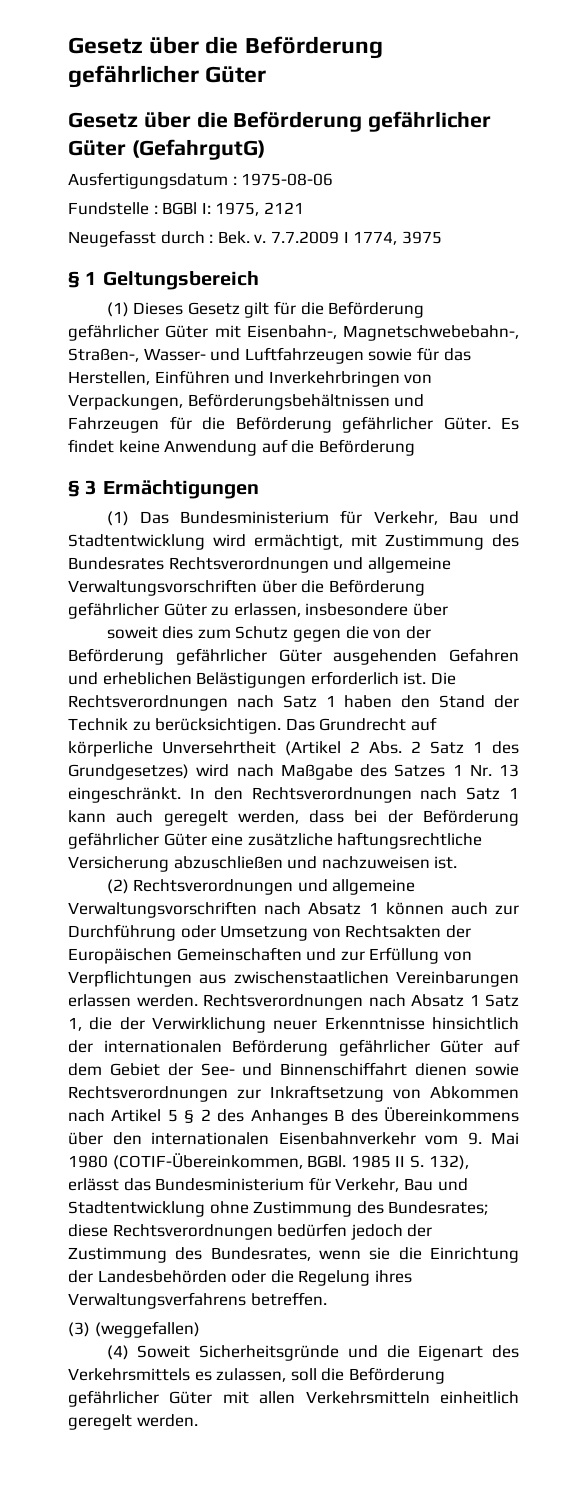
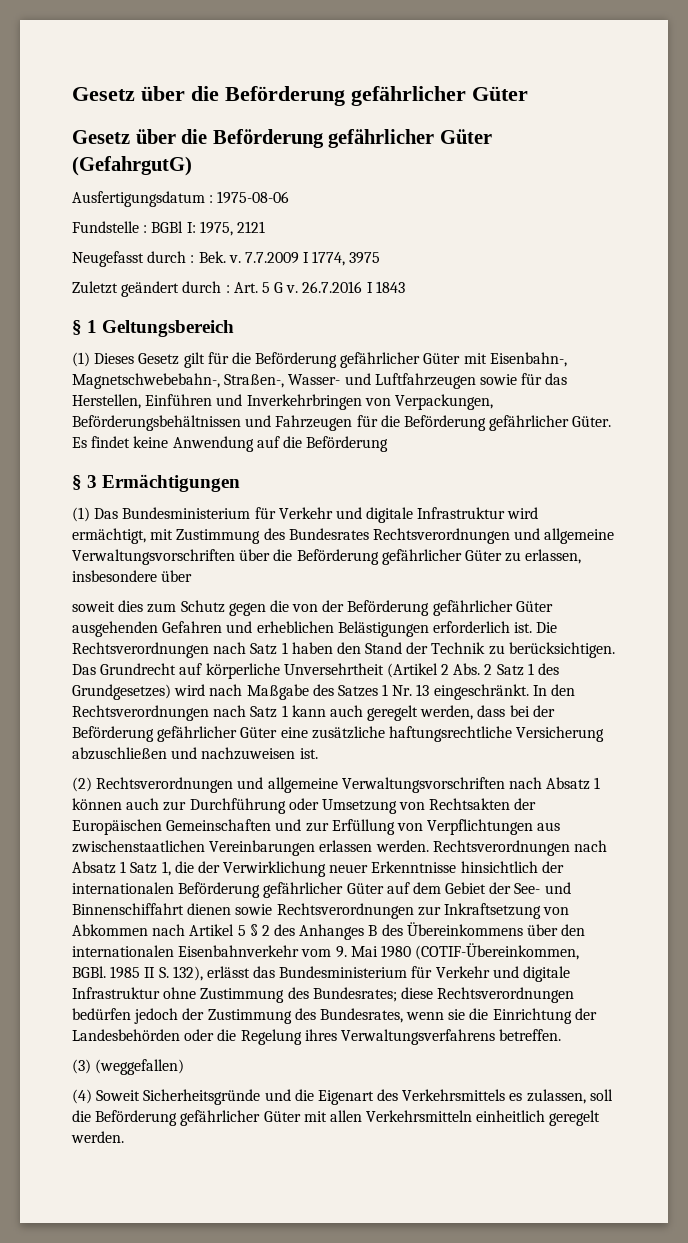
+ Zuletzt geändert durch : Art. 5 G v. 26.7.2016 I 1843
- (1) Das Bundesministerium für Verkehr, Bau und Stadtentwicklung wird ermächtigt, mit Zustimmung des Bundesrates Rechtsverordnungen und allgemeine Verwaltungsvorschriften über die Beförderung gefährlicher Güter zu erlassen, insbesondere über
+ (1) Das Bundesministerium für Verkehr und digitale Infrastruktur wird ermächtigt, mit Zustimmung des Bundesrates Rechtsverordnungen und allgemeine Verwaltungsvorschriften über die Beförderung gefährlicher Güter zu erlassen, insbesondere über
- 1985 II S. 132), erlässt das Bundesministerium für Verkehr, Bau und Stadtentwicklung ohne Zustimmung des Bundesrates; diese Rechtsverordnungen bedürfen jedoch der Zustimmung des Bundesrates, wenn sie die Einrichtung der Landesbehörden oder die Regelung ihres Verwaltungsverfahrens betreffen.
+ 1985 II S. 132), erlässt das Bundesministerium für Verkehr und digitale Infrastruktur ohne Zustimmung des Bundesrates; diese Rechtsverordnungen bedürfen jedoch der Zustimmung des Bundesrates, wenn sie die Einrichtung der Landesbehörden oder die Regelung ihres Verwaltungsverfahrens betreffen.

